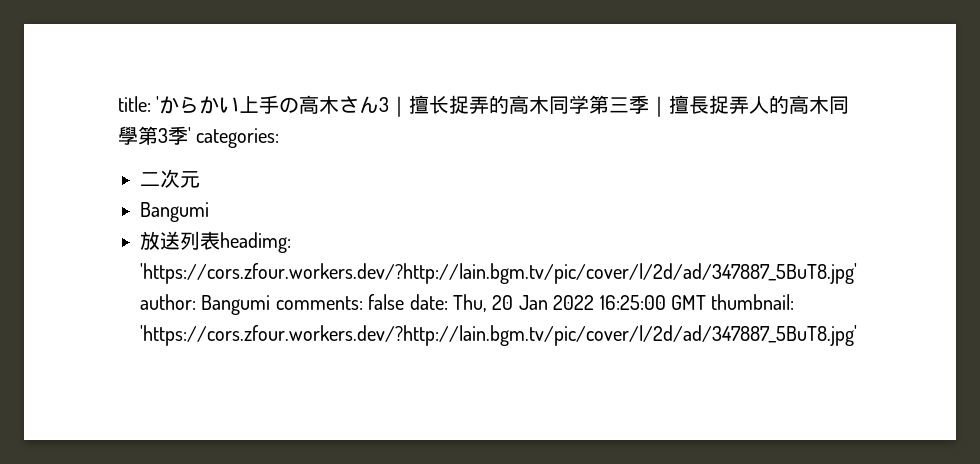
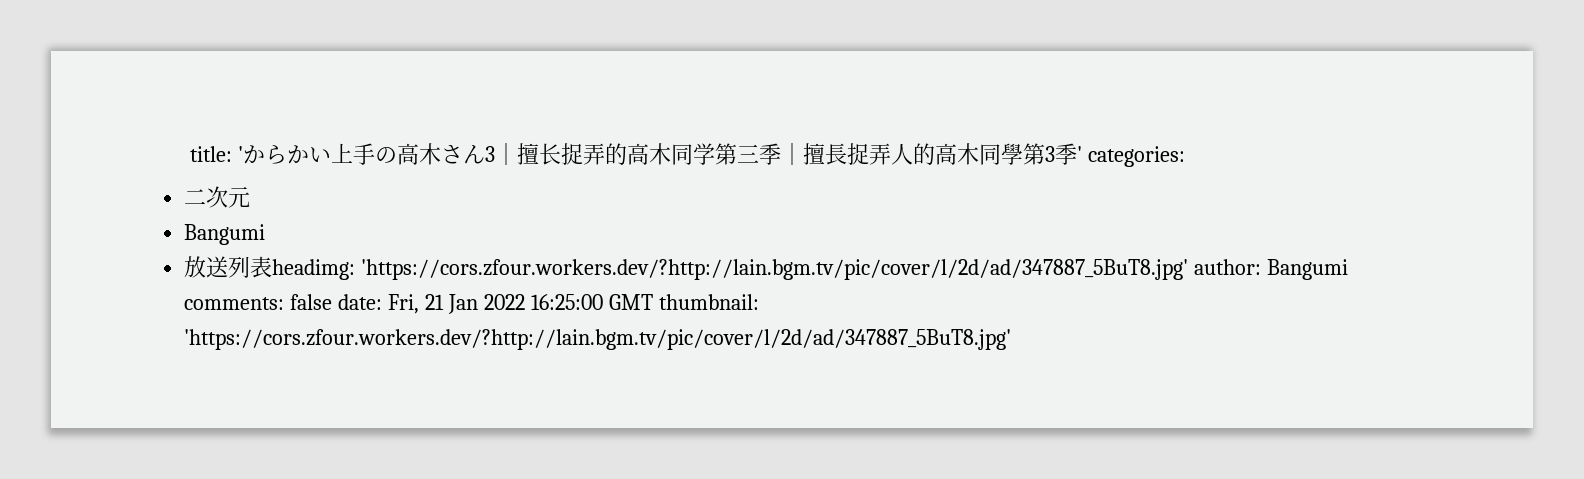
- 放送列表headimg: 'https://cors.zfour.workers.dev/?http://lain.bgm.tv/pic/cover/l/2d/ad/347887_5BuT8.jpg' author: Bangumi comments: false date: Thu, 20 Jan 2022 16:25:00 GMT thumbnail: 'https://cors.zfour.workers.dev/?http://lain.bgm.tv/pic/cover/l/2d/ad/347887_5BuT8.jpg'
+ 放送列表headimg: 'https://cors.zfour.workers.dev/?http://lain.bgm.tv/pic/cover/l/2d/ad/347887_5BuT8.jpg' author: Bangumi comments: false date: Fri, 21 Jan 2022 16:25:00 GMT thumbnail: 'https://cors.zfour.workers.dev/?http://lain.bgm.tv/pic/cover/l/2d/ad/347887_5BuT8.jpg'

